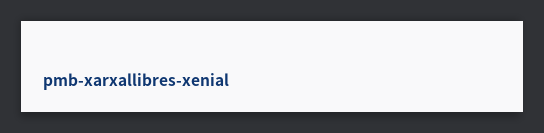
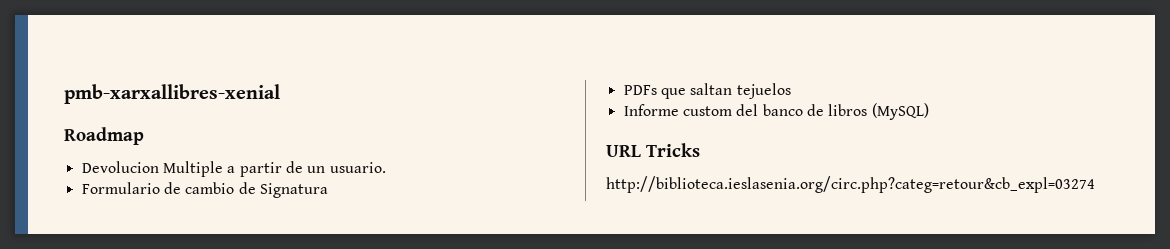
+ Roadmap
+ Devolucion Multiple a partir de un usuario.
+ Formulario de cambio de Signatura
+ PDFs que saltan tejuelos
+ Informe custom del banco de libros (MySQL)
+ URL Tricks
+ http://biblioteca.ieslasenia.org/circ.php?categ=retour&cb_expl=03274

